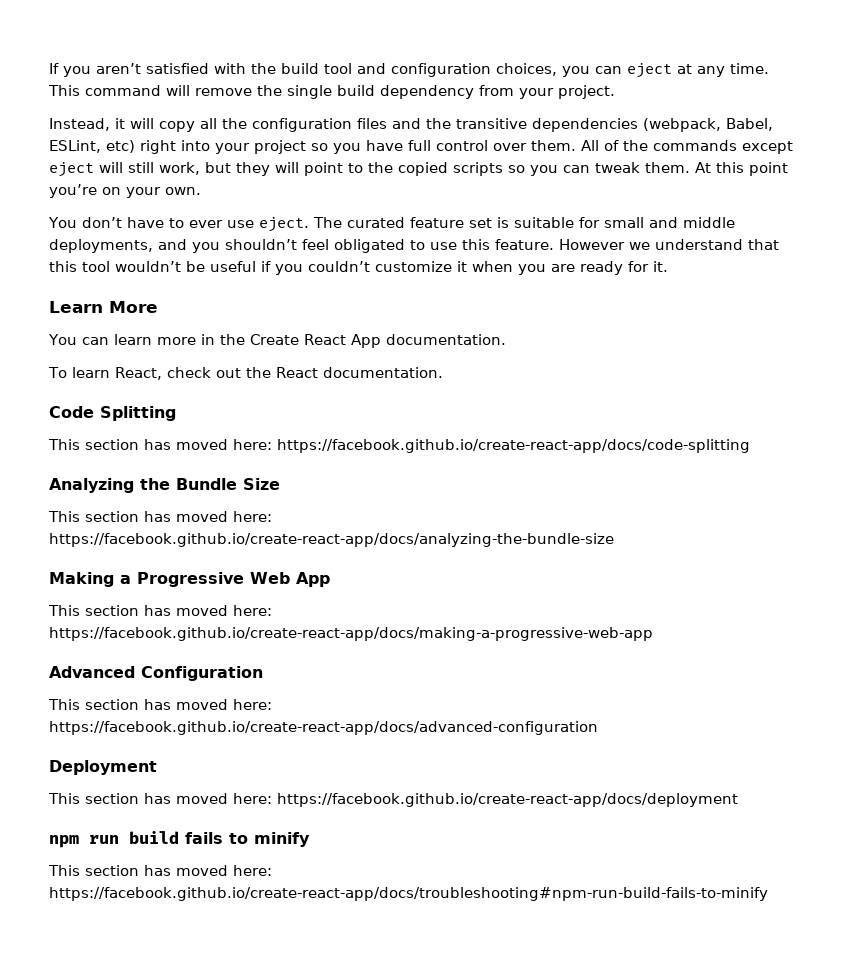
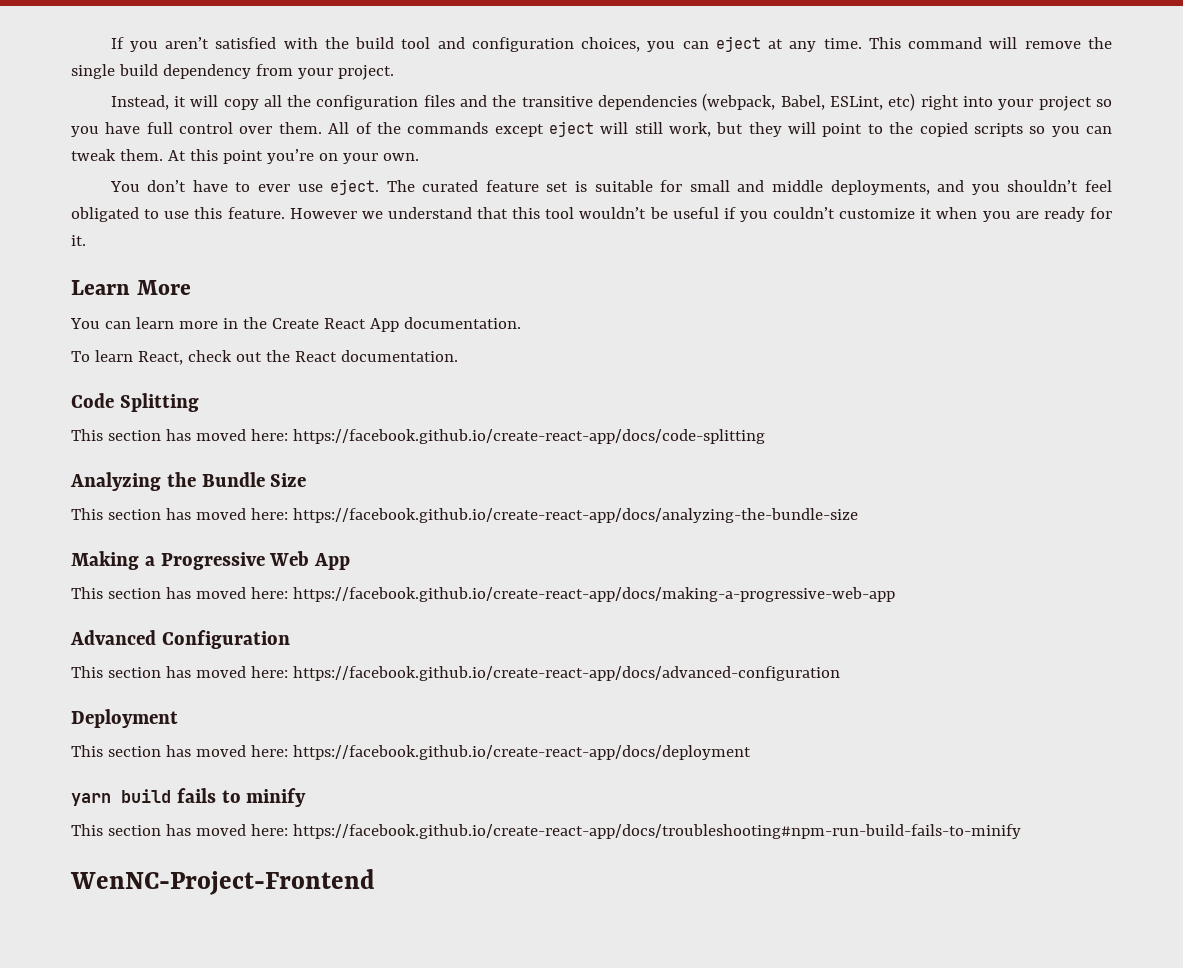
- npm run build fails to minify
+ yarn build fails to minify
+ WenNC-Project-Frontend

